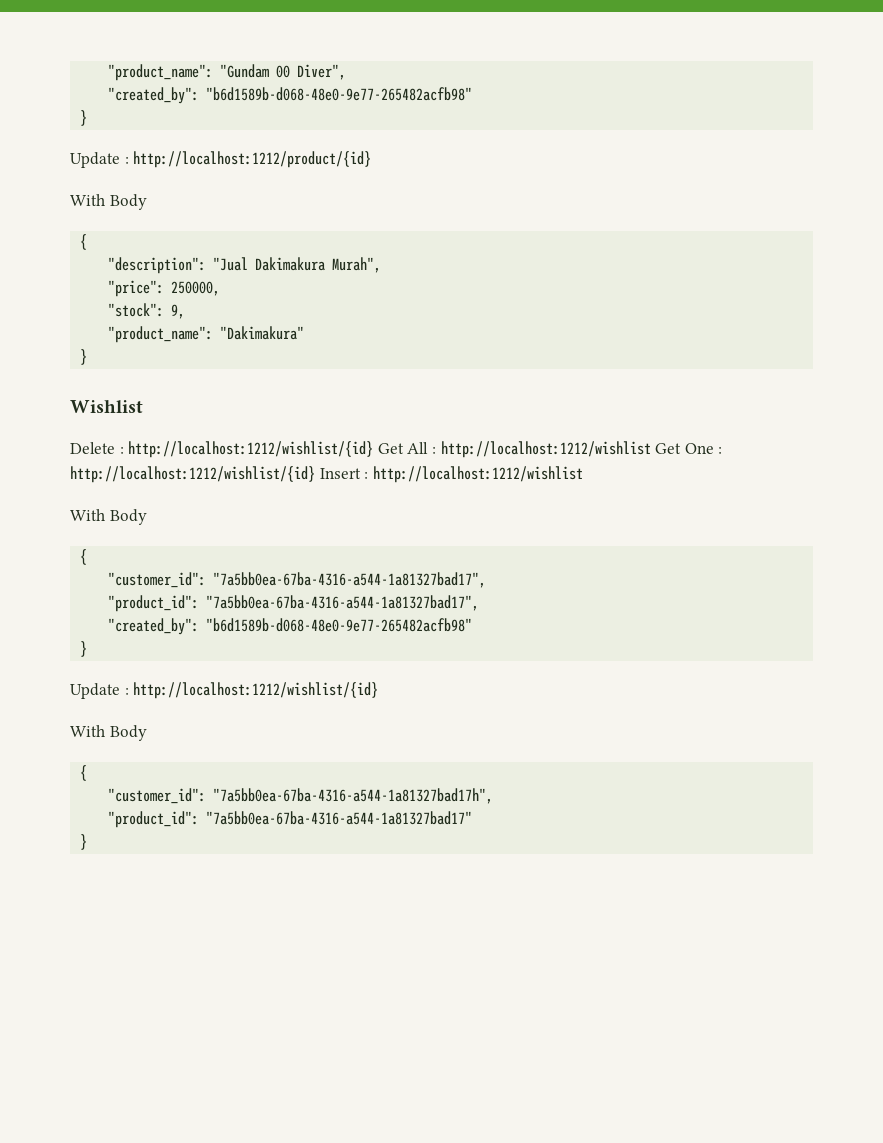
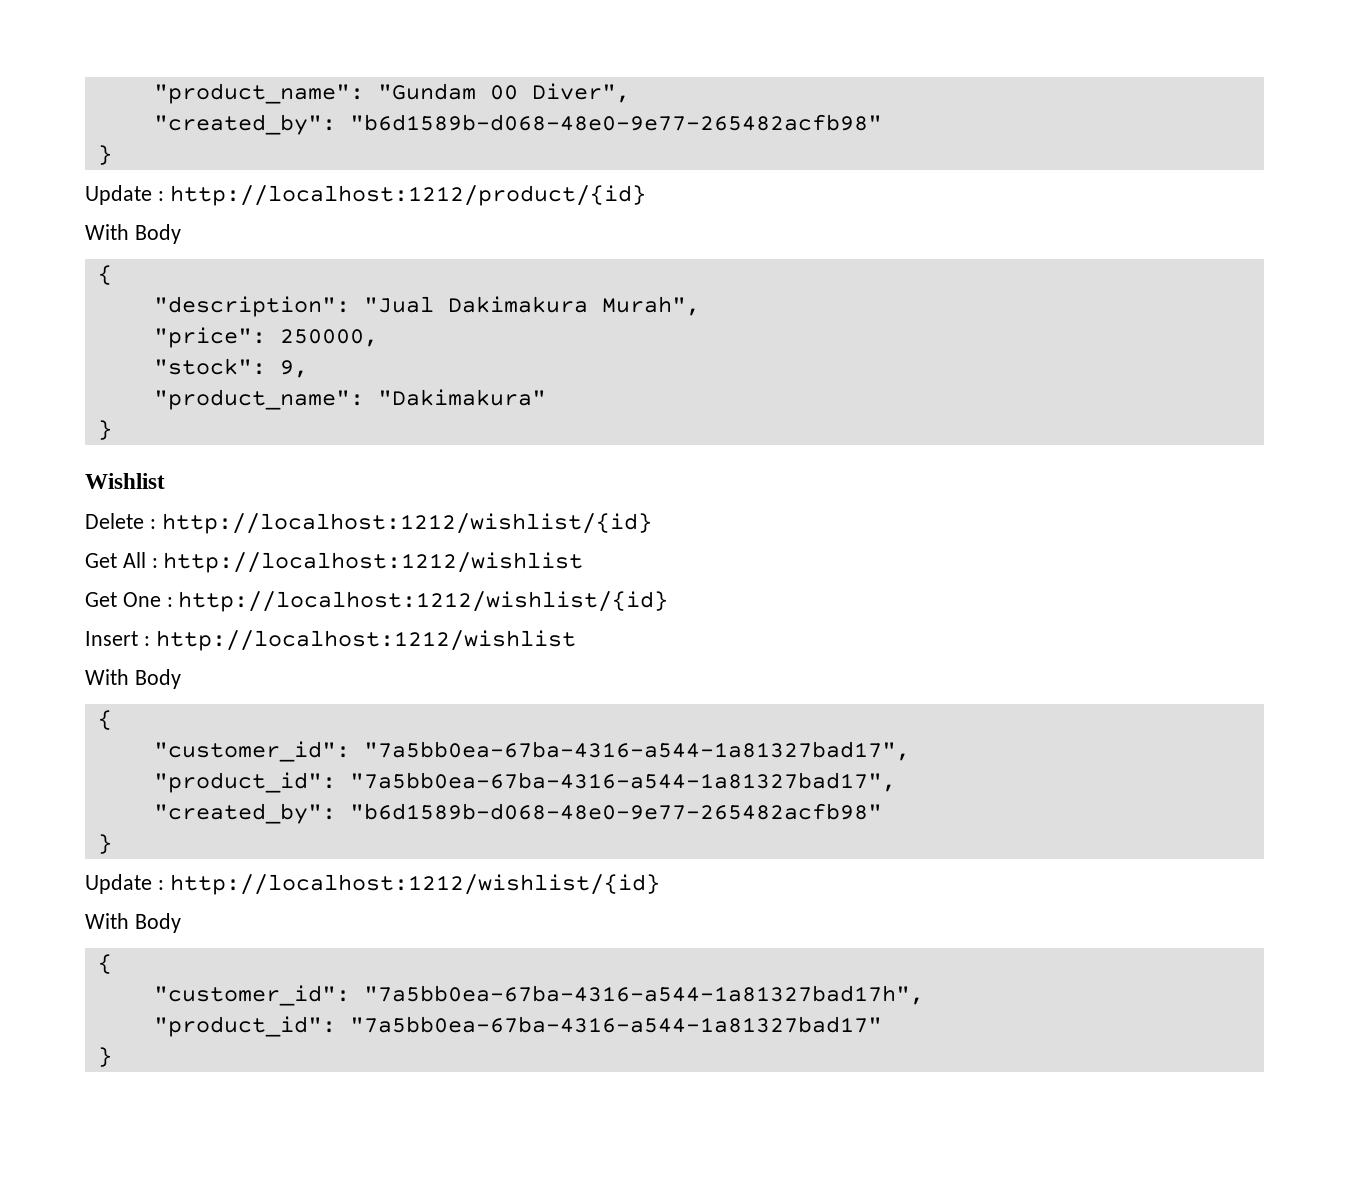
- Delete : http://localhost:1212/wishlist/{id} Get All : http://localhost:1212/wishlist Get One : http://localhost:1212/wishlist/{id} Insert : http://localhost:1212/wishlist
+ Delete : http://localhost:1212/wishlist/{id}
+ Get All : http://localhost:1212/wishlist
+ Get One : http://localhost:1212/wishlist/{id}
+ Insert : http://localhost:1212/wishlist

